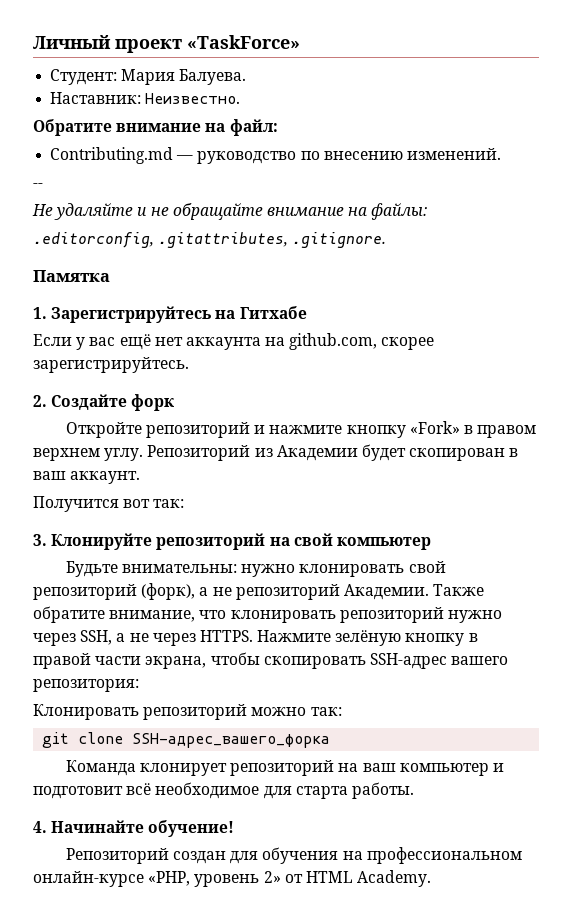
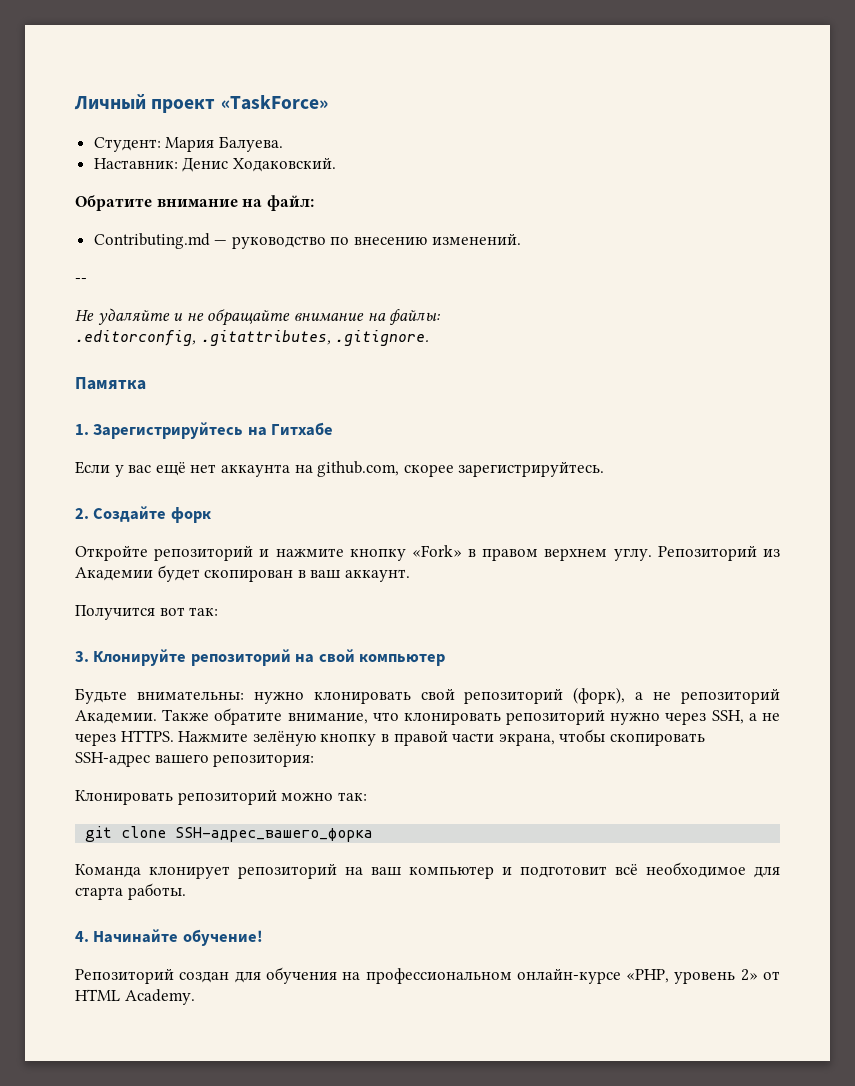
- Наставник: Неизвестно.
+ Наставник: Денис Ходаковский.

